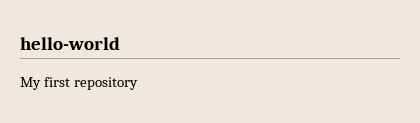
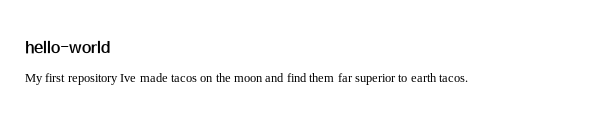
- My first repository
+ My first repository Ive made tacos on the moon and find them far superior to earth tacos.

